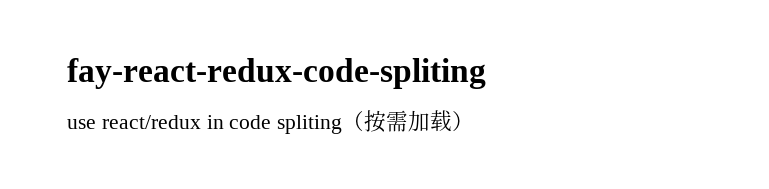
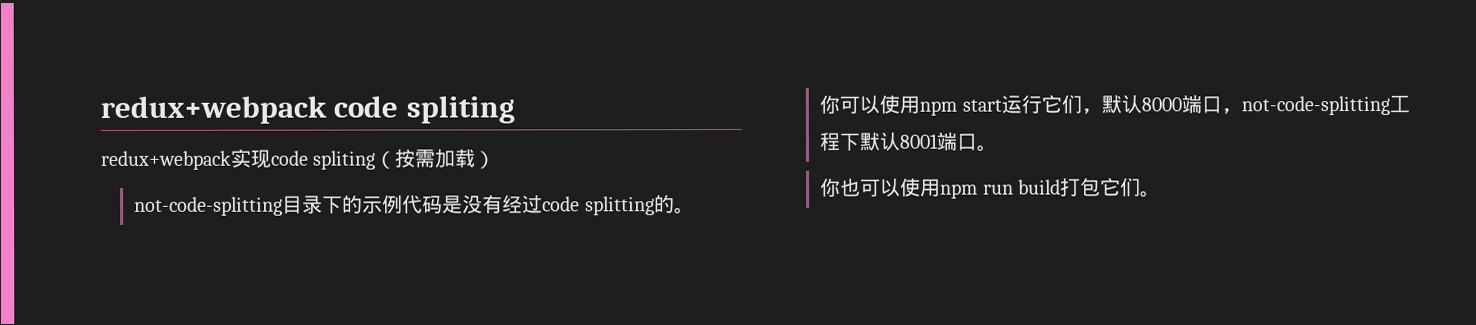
- fay-react-redux-code-spliting
- use react/redux in code spliting（按需加载）
+ redux+webpack code spliting
+ redux+webpack实现code spliting（按需加载）
+ not-code-splitting目录下的示例代码是没有经过code splitting的。
+ 你可以使用npm start运行它们，默认8000端口，not-code-splitting工程下默认8001端口。
+ 你也可以使用npm run build打包它们。

